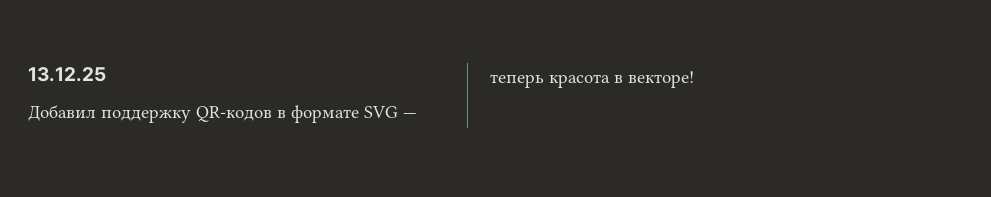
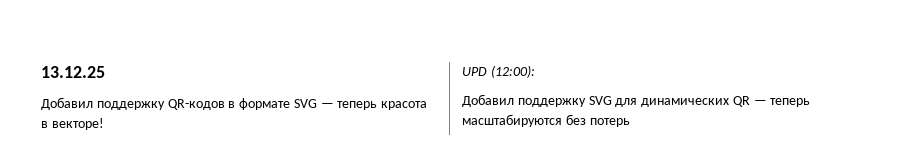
+ UPD (12:00):
+ Добавил поддержку SVG для динамических QR — теперь масштабируются без потерь

